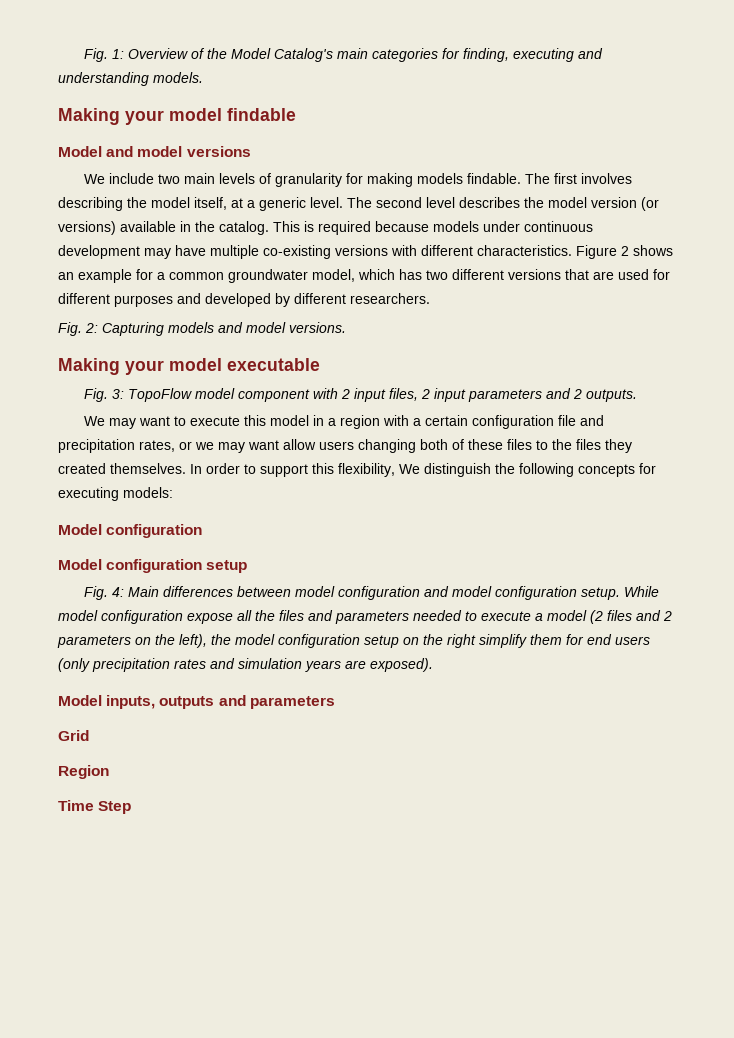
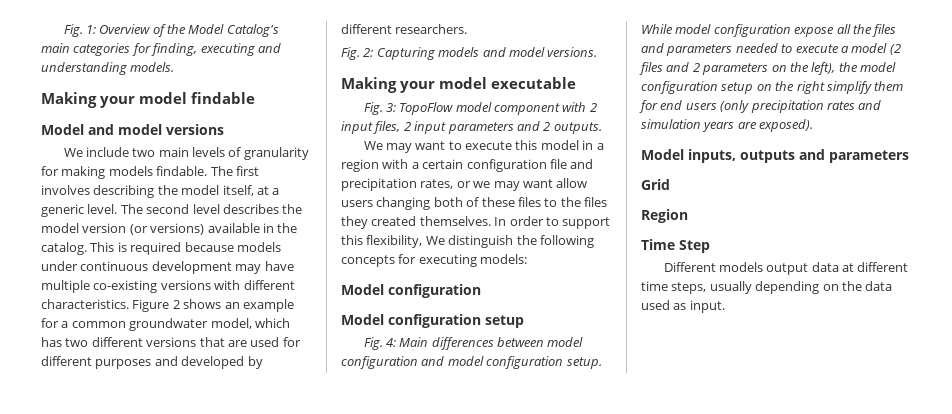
+ Different models output data at different time steps, usually depending on the data used as input.

